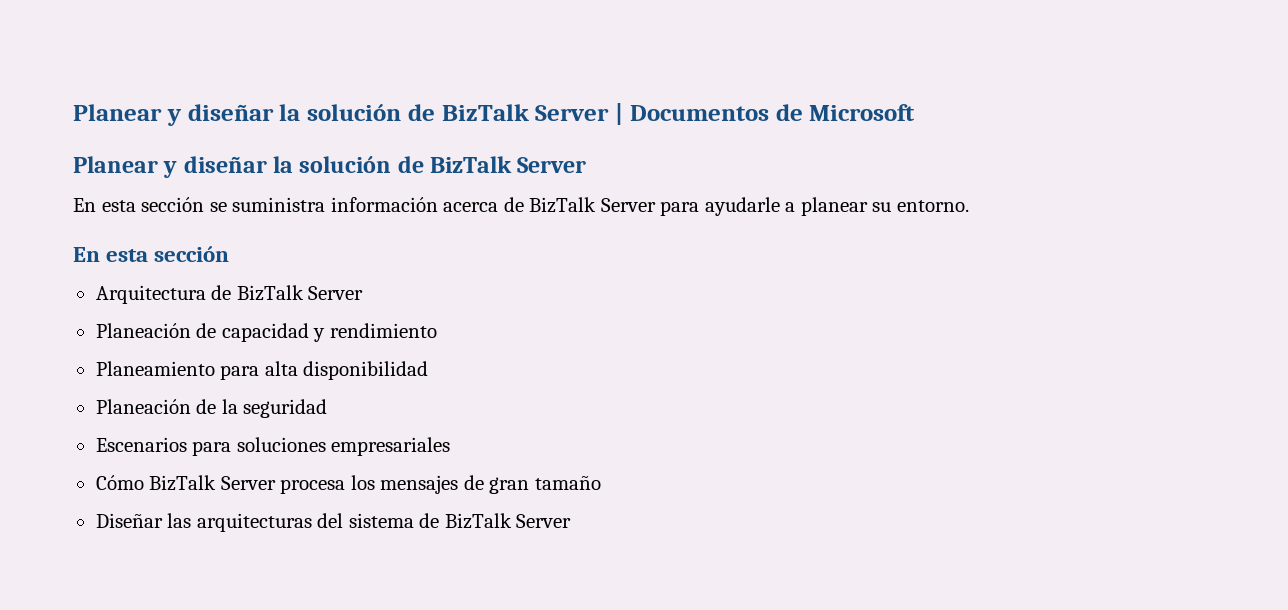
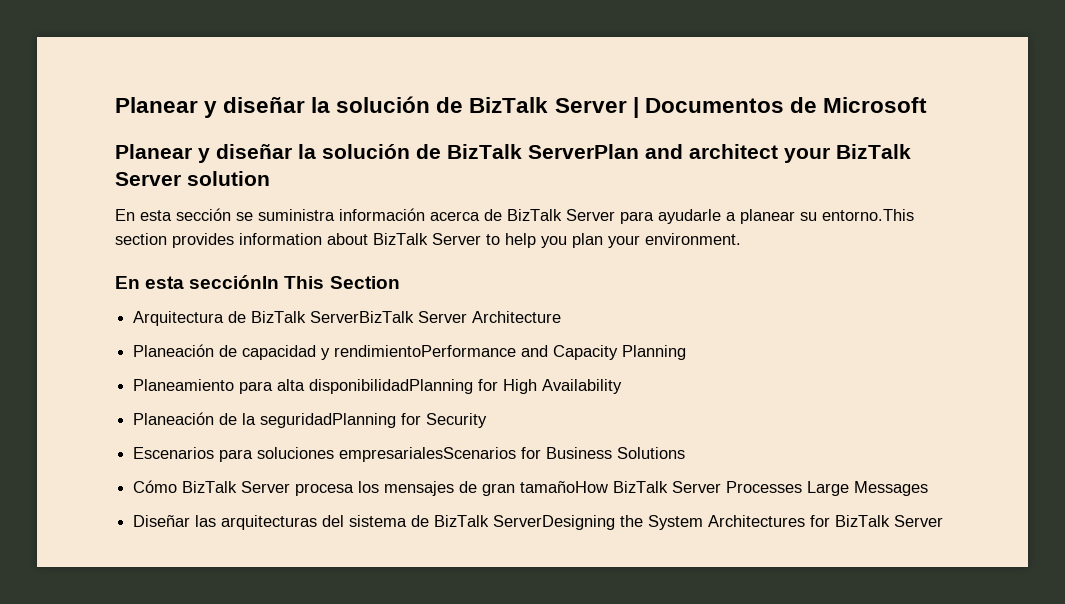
  Planear y diseñar la solución de BizTalk Server | Documentos de Microsoft
- Planear y diseñar la solución de BizTalk Server
+ Planear y diseñar la solución de BizTalk ServerPlan and architect your BizTalk Server solution
- En esta sección se suministra información acerca de BizTalk Server para ayudarle a planear su entorno.
- En esta sección
+ En esta sección se suministra información acerca de BizTalk Server para ayudarle a planear su entorno.This section provides information about BizTalk Server to help you plan your environment.
+ En esta secciónIn This Section
- Arquitectura de BizTalk Server
+ Arquitectura de BizTalk ServerBizTalk Server Architecture
- Planeación de capacidad y rendimiento
+ Planeación de capacidad y rendimientoPerformance and Capacity Planning
- Planeamiento para alta disponibilidad
+ Planeamiento para alta disponibilidadPlanning for High Availability
- Planeación de la seguridad
+ Planeación de la seguridadPlanning for Security
- Escenarios para soluciones empresariales
+ Escenarios para soluciones empresarialesScenarios for Business Solutions
- Cómo BizTalk Server procesa los mensajes de gran tamaño
+ Cómo BizTalk Server procesa los mensajes de gran tamañoHow BizTalk Server Processes Large Messages
- Diseñar las arquitecturas del sistema de BizTalk Server
+ Diseñar las arquitecturas del sistema de BizTalk ServerDesigning the System Architectures for BizTalk Server

